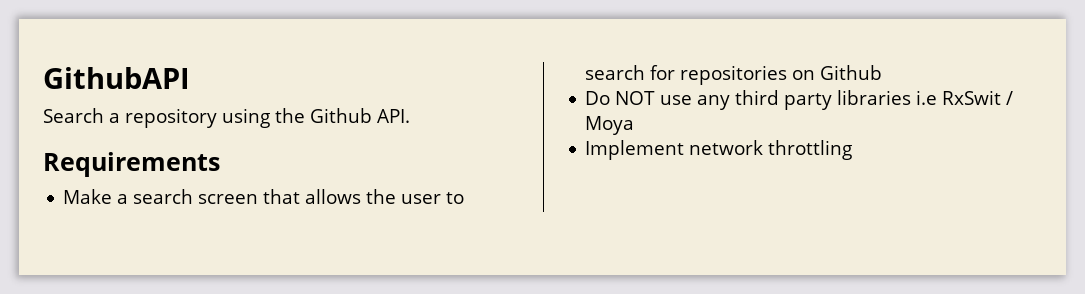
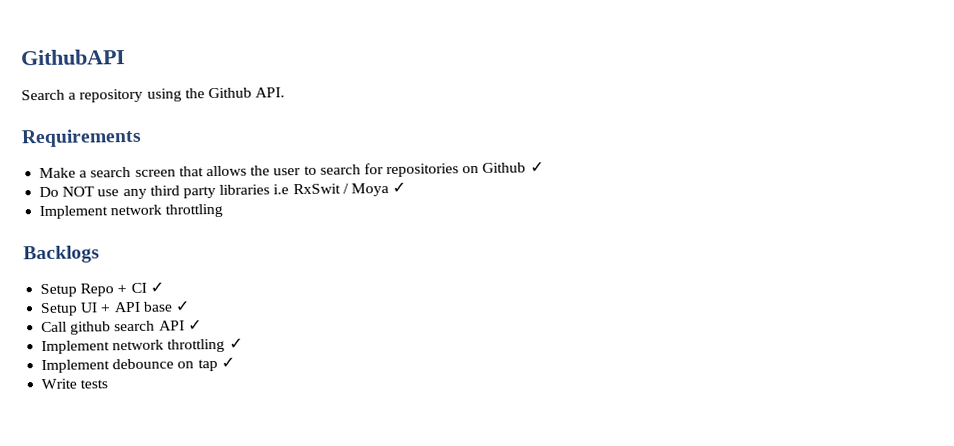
- Make a search screen that allows the user to search for repositories on Github
+ Make a search screen that allows the user to search for repositories on Github ✓
- Do NOT use any third party libraries i.e RxSwit / Moya
+ Do NOT use any third party libraries i.e RxSwit / Moya ✓
  Implement network throttling
+ Backlogs
+ Setup Repo + CI ✓
+ Setup UI + API base ✓
+ Call github search API ✓
+ Implement network throttling ✓
+ Implement debounce on tap ✓
+ Write tests

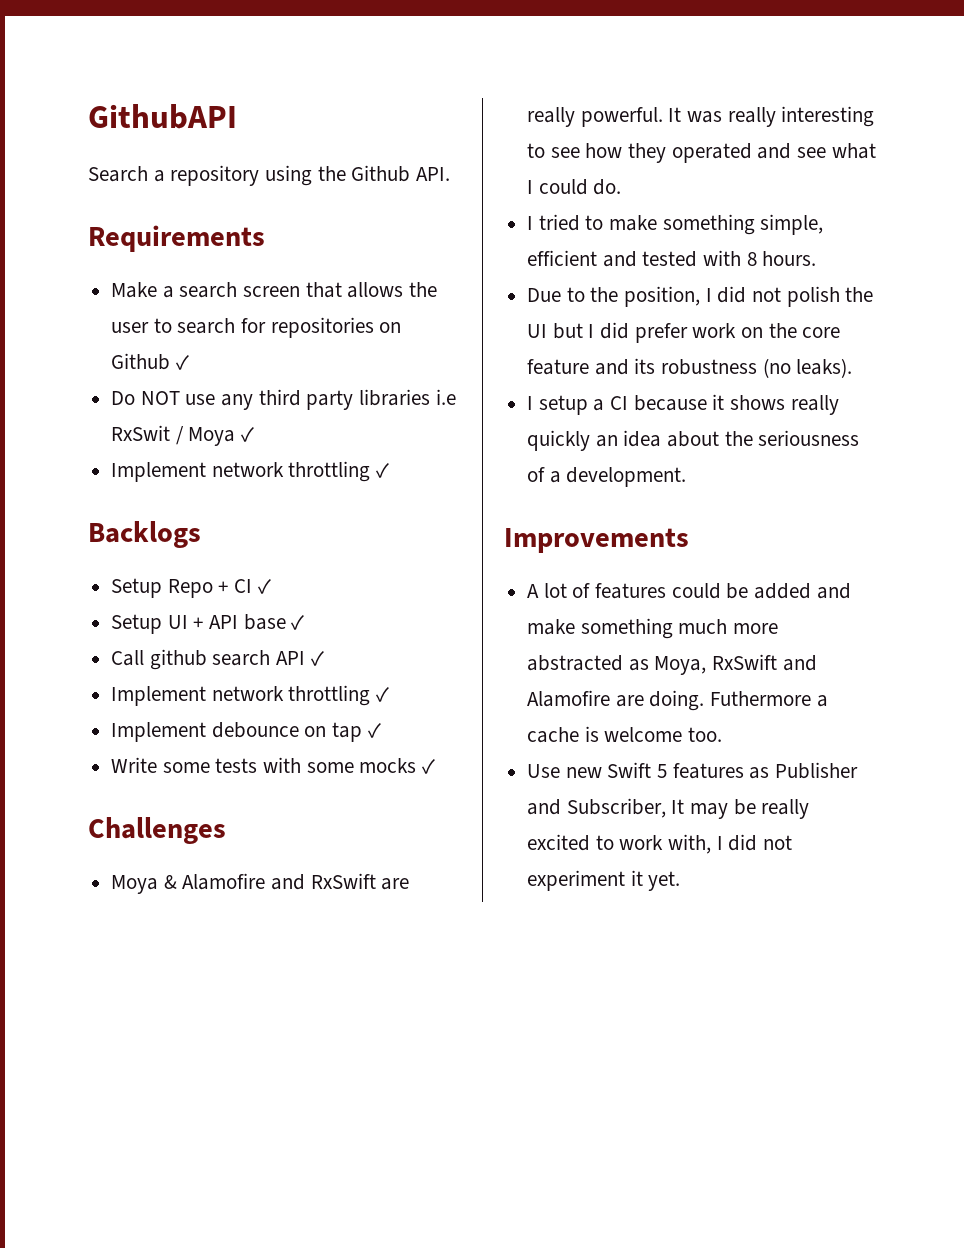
  Do NOT use any third party libraries i.e RxSwit / Moya ✓
- Implement network throttling
+ Implement network throttling ✓
- Write tests
+ Write some tests with some mocks ✓
+ Challenges
+ Moya & Alamofire and RxSwift are really powerful. It was really interesting to see how they operated and see what I could do.
+ I tried to make something simple, efficient and tested with 8 hours.
+ Due to the position, I did not polish the UI but I did prefer work on the core feature and its robustness (no leaks).
+ I setup a CI because it shows really quickly an idea about the seriousness of a development.
+ Improvements
+ A lot of features could be added and make something much more abstracted as Moya, RxSwift and Alamofire are doing. Futhermore a cache is welcome too.
+ Use new Swift 5 features as Publisher and Subscriber, It may be really excited to work with, I did not experiment it yet.

